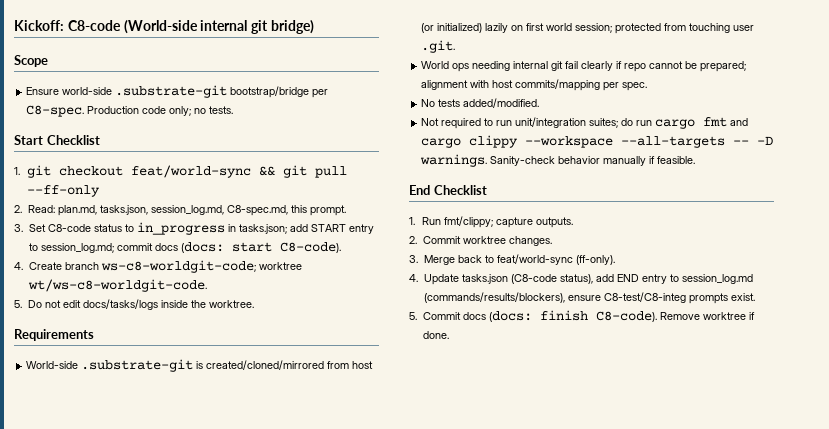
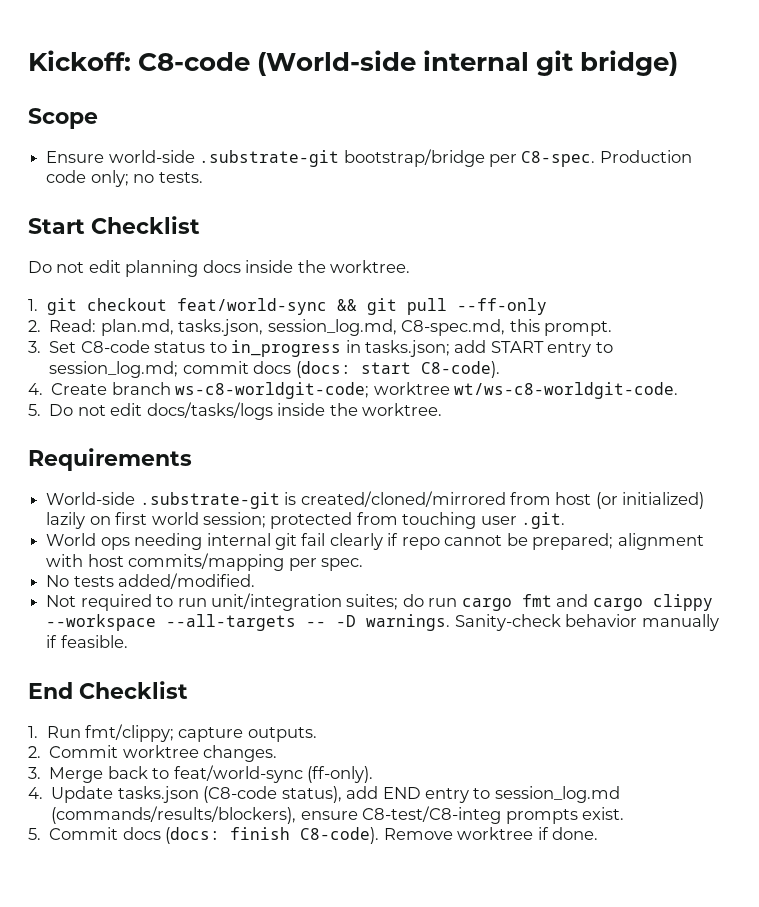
+ Do not edit planning docs inside the worktree.

